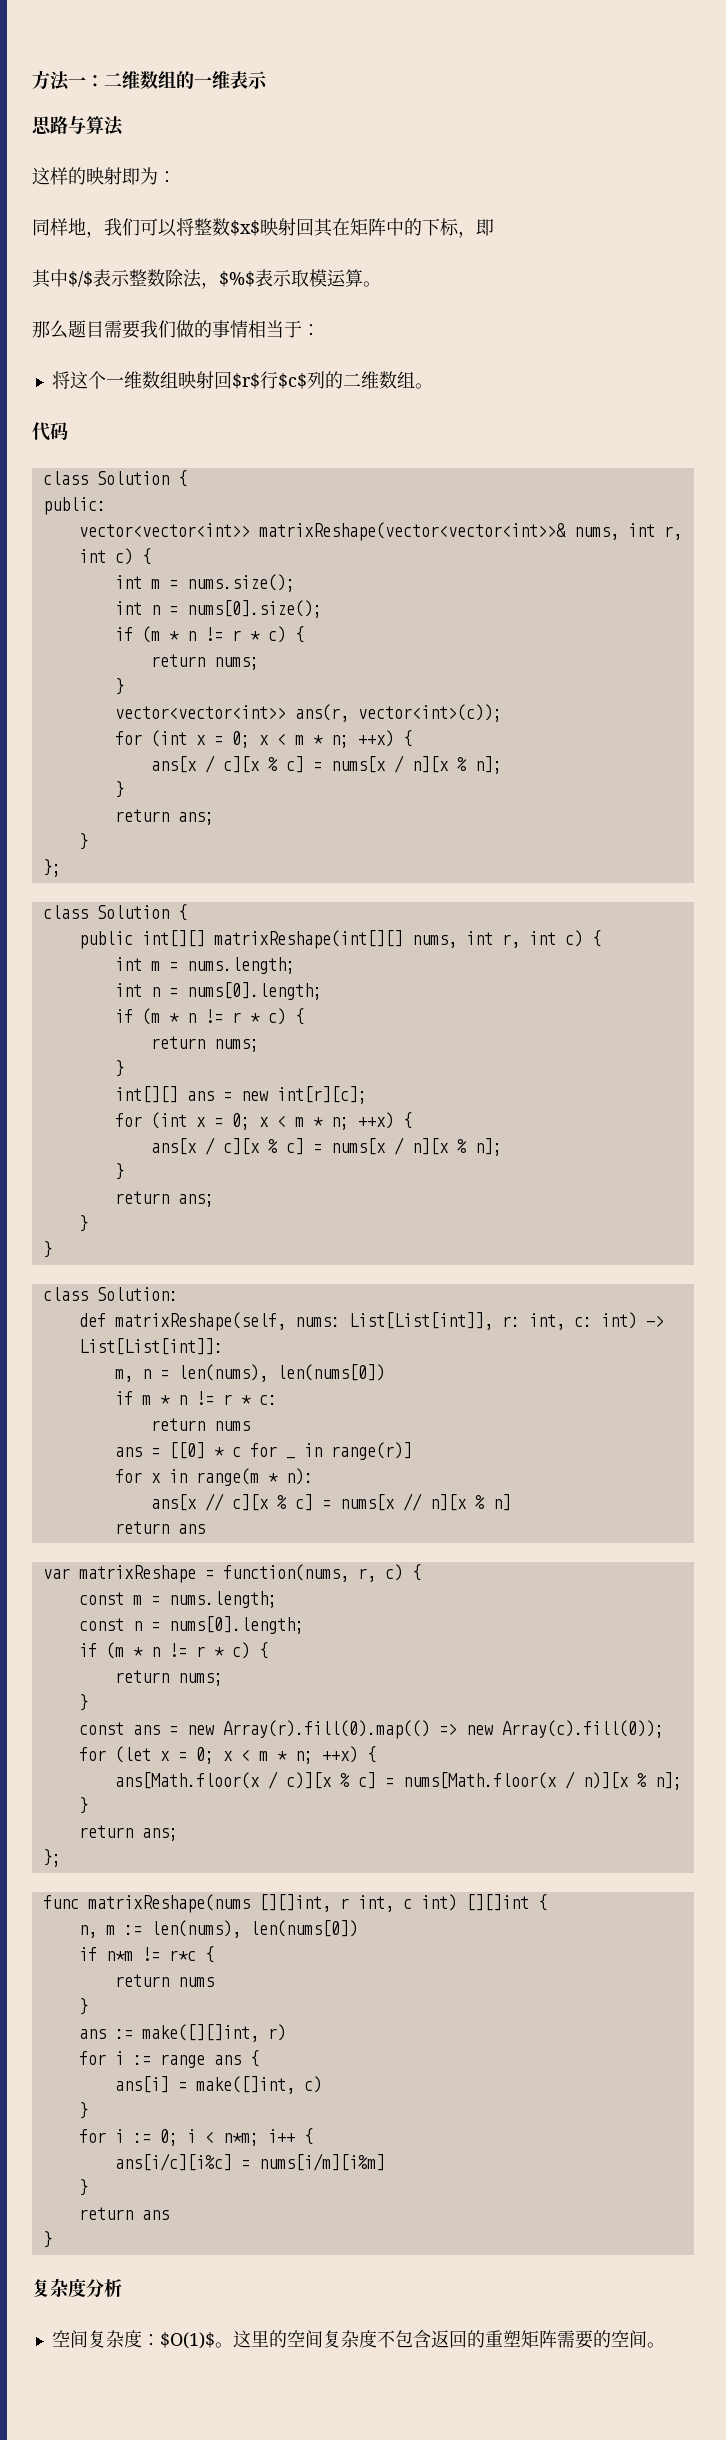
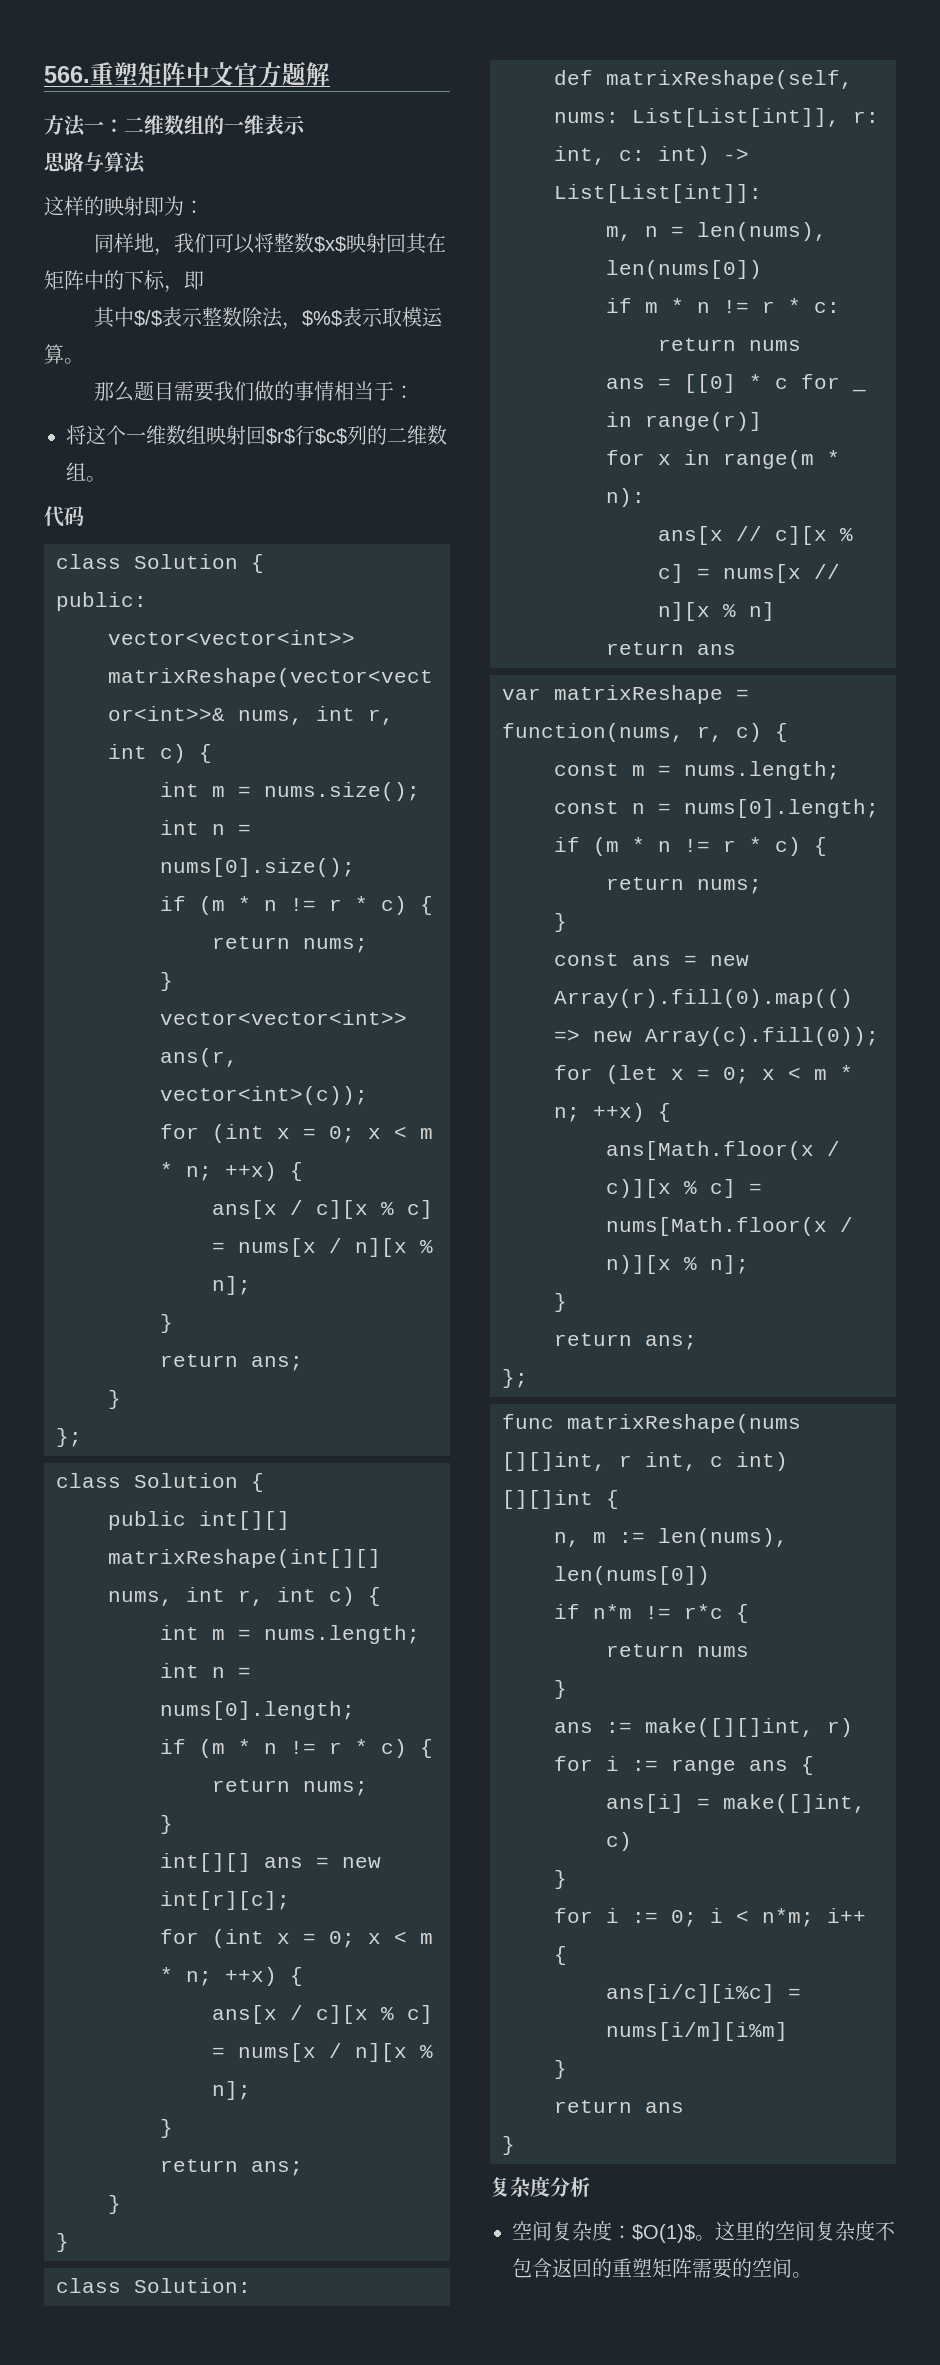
+ 566.重塑矩阵中文官方题解

